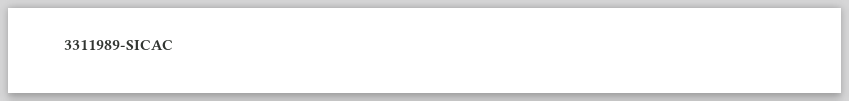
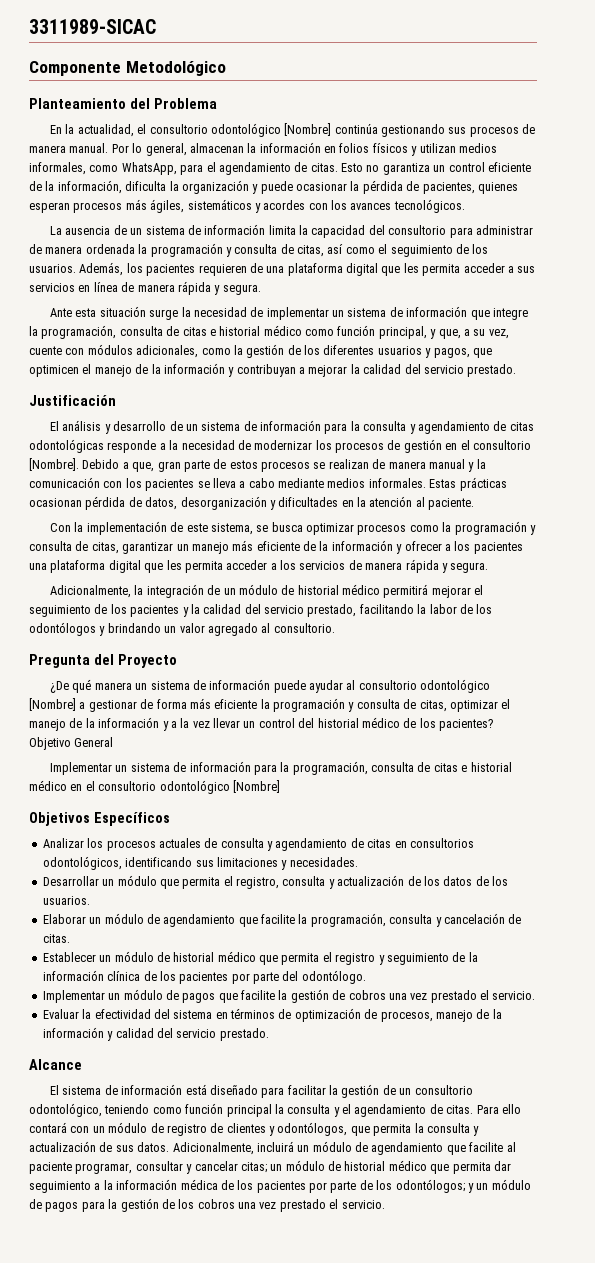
+ Componente Metodológico
+ Planteamiento del Problema
+ En la actualidad, el consultorio odontológico [Nombre] continúa gestionando sus procesos de manera manual. Por lo general, almacenan la información en folios físicos y utilizan medios informales, como WhatsApp, para el agendamiento de citas. Esto no garantiza un control eficiente de la información, dificulta la organización y puede ocasionar la pérdida de pacientes, quienes esperan procesos más ágiles, sistemáticos y acordes con los avances tecnológicos.
+ La ausencia de un sistema de información limita la capacidad del consultorio para administrar de manera ordenada la programación y consulta de citas, así como el seguimiento de los usuarios. Además, los pacientes requieren de una plataforma digital que les permita acceder a sus servicios en línea de manera rápida y segura.
+ Ante esta situación surge la necesidad de implementar un sistema de información que integre la programación, consulta de citas e historial médico como función principal, y que, a su vez, cuente con módulos adicionales, como la gestión de los diferentes usuarios y pagos, que optimicen el manejo de la información y contribuyan a mejorar la calidad del servicio prestado.
+ Justificación
+ El análisis y desarrollo de un sistema de información para la consulta y agendamiento de citas odontológicas responde a la necesidad de modernizar los procesos de gestión en el consultorio [Nombre]. Debido a que, gran parte de estos procesos se realizan de manera manual y la comunicación con los pacientes se lleva a cabo mediante medios informales. Estas prácticas ocasionan pérdida de datos, desorganización y dificultades en la atención al paciente.
+ Con la implementación de este sistema, se busca optimizar procesos como la programación y consulta de citas, garantizar un manejo más eficiente de la información y ofrecer a los pacientes una plataforma digital que les permita acceder a los servicios de manera rápida y segura.
+ Adicionalmente, la integración de un módulo de historial médico permitirá mejorar el seguimiento de los pacientes y la calidad del servicio prestado, facilitando la labor de los odontólogos y brindando un valor agregado al consultorio.
+ Pregunta del Proyecto
+ ¿De qué manera un sistema de información puede ayudar al consultorio odontológico [Nombre] a gestionar de forma más eficiente la programación y consulta de citas, optimizar el manejo de la información y a la vez llevar un control del historial médico de los pacientes? Objetivo General
+ Implementar un sistema de información para la programación, consulta de citas e historial médico en el consultorio odontológico [Nombre]
+ Objetivos Específicos
+ Analizar los procesos actuales de consulta y agendamiento de citas en consultorios odontológicos, identificando sus limitaciones y necesidades.
+ Desarrollar un módulo que permita el registro, consulta y actualización de los datos de los usuarios.
+ Elaborar un módulo de agendamiento que facilite la programación, consulta y cancelación de citas.
+ Establecer un módulo de historial médico que permita el registro y seguimiento de la información clínica de los pacientes por parte del odontólogo.
+ Implementar un módulo de pagos que facilite la gestión de cobros una vez prestado el servicio.
+ Evaluar la efectividad del sistema en términos de optimización de procesos, manejo de la información y calidad del servicio prestado.
+ Alcance
+ El sistema de información está diseñado para facilitar la gestión de un consultorio odontológico, teniendo como función principal la consulta y el agendamiento de citas. Para ello contará con un módulo de registro de clientes y odontólogos, que permita la consulta y actualización de sus datos. Adicionalmente, incluirá un módulo de agendamiento que facilite al paciente programar, consultar y cancelar citas; un módulo de historial médico que permita dar seguimiento a la información médica de los pacientes por parte de los odontólogos; y un módulo de pagos para la gestión de los cobros una vez prestado el servicio.

